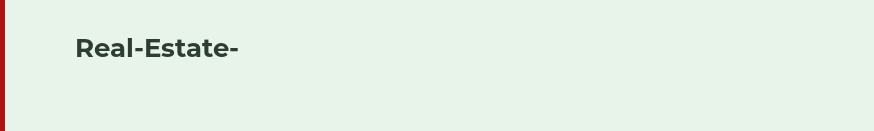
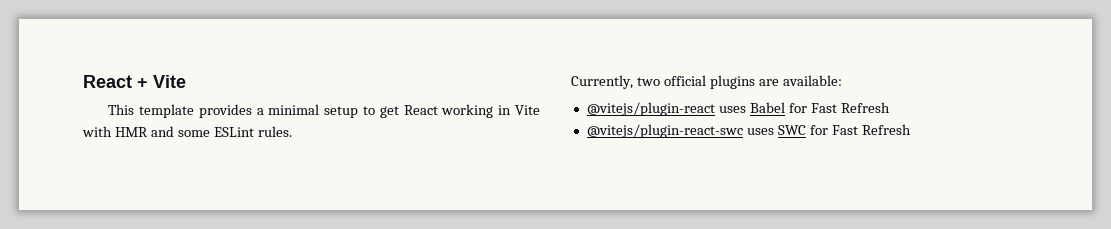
- Real-Estate-
+ React + Vite
+ This template provides a minimal setup to get React working in Vite with HMR and some ESLint rules.
+ Currently, two official plugins are available:
+ @vitejs/plugin-react uses Babel for Fast Refresh
+ @vitejs/plugin-react-swc uses SWC for Fast Refresh

